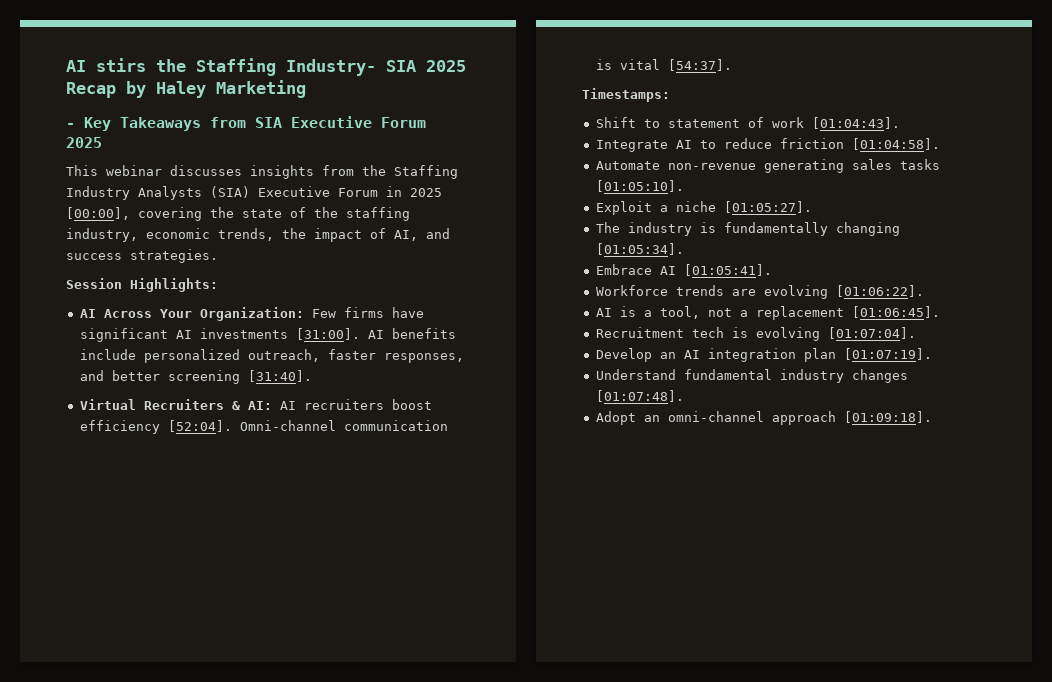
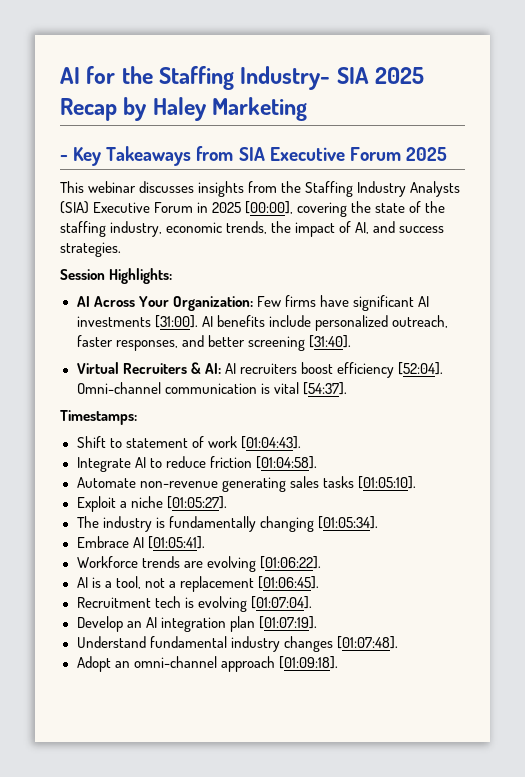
- AI stirs the Staffing Industry- SIA 2025 Recap by Haley Marketing
+ AI for the Staffing Industry- SIA 2025 Recap by Haley Marketing

